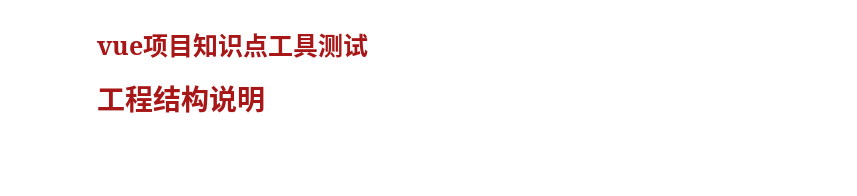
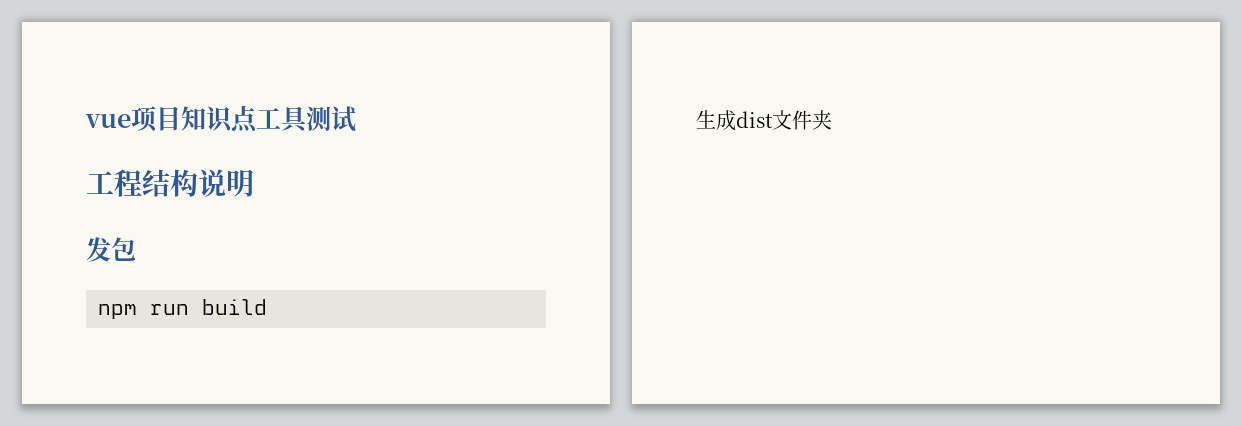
+ 发包
+ npm run build
+ 生成dist文件夹

